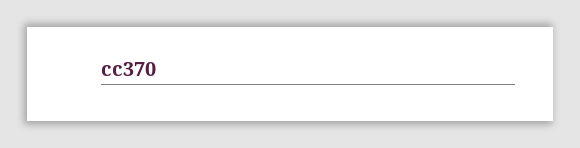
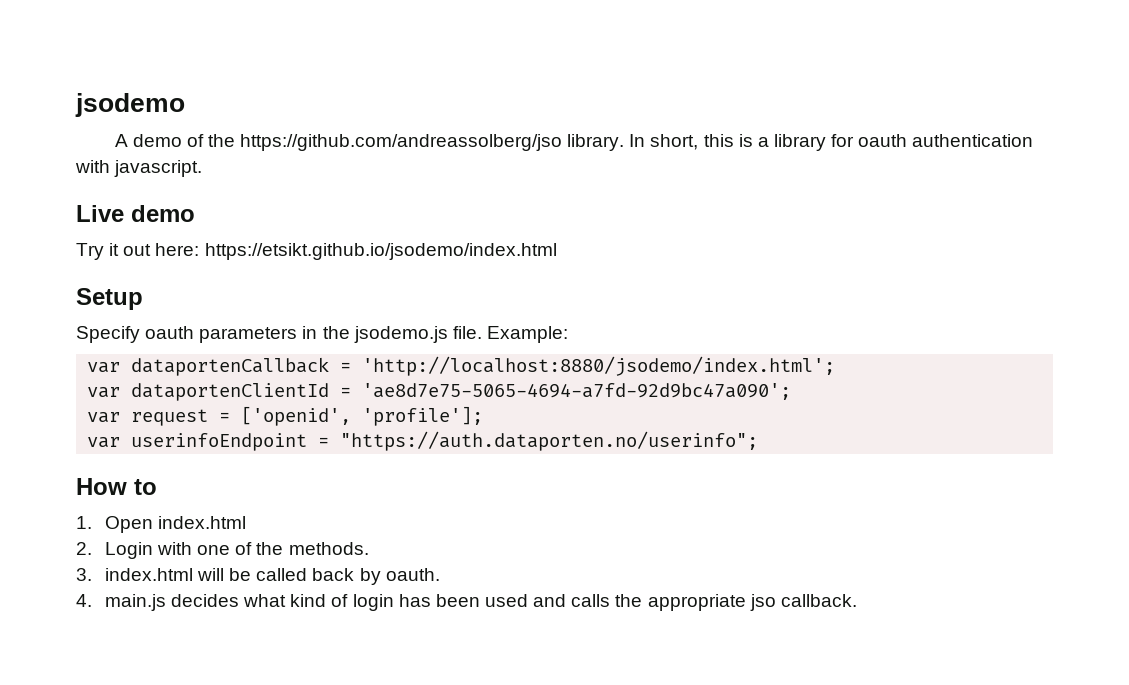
- cc370
+ jsodemo
+ A demo of the https://github.com/andreassolberg/jso library. In short, this is a library for oauth authentication with javascript.
+ Live demo
+ Try it out here: https://etsikt.github.io/jsodemo/index.html
+ Setup
+ Specify oauth parameters in the jsodemo.js file. Example:
+ var dataportenCallback = 'http://localhost:8880/jsodemo/index.html';
+ var dataportenClientId = 'ae8d7e75-5065-4694-a7fd-92d9bc47a090';
+ var request = ['openid', 'profile'];
+ var userinfoEndpoint = "https://auth.dataporten.no/userinfo";
+ How to
+ 1. Open index.html
+ 2. Login with one of the methods.
+ 3. index.html will be called back by oauth.
+ 4. main.js decides what kind of login has been used and calls the appropriate jso callback.

